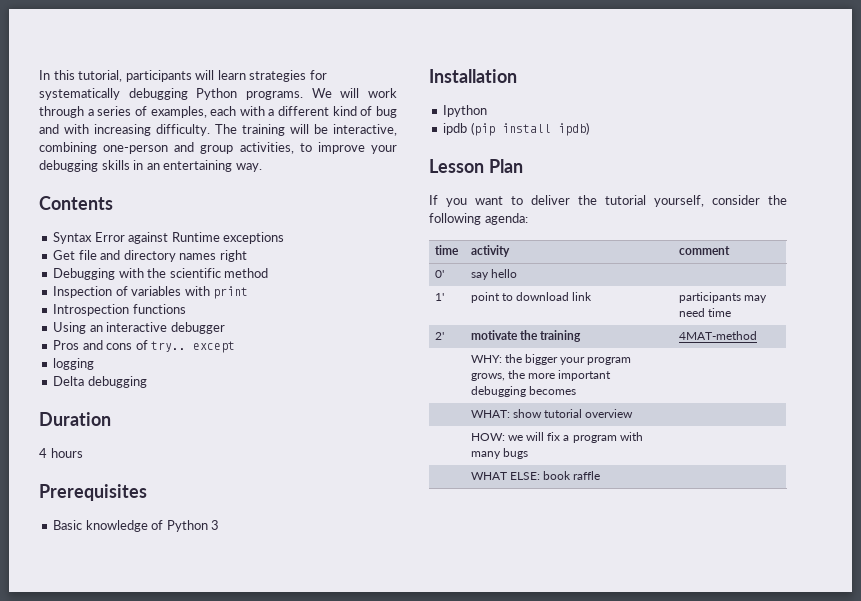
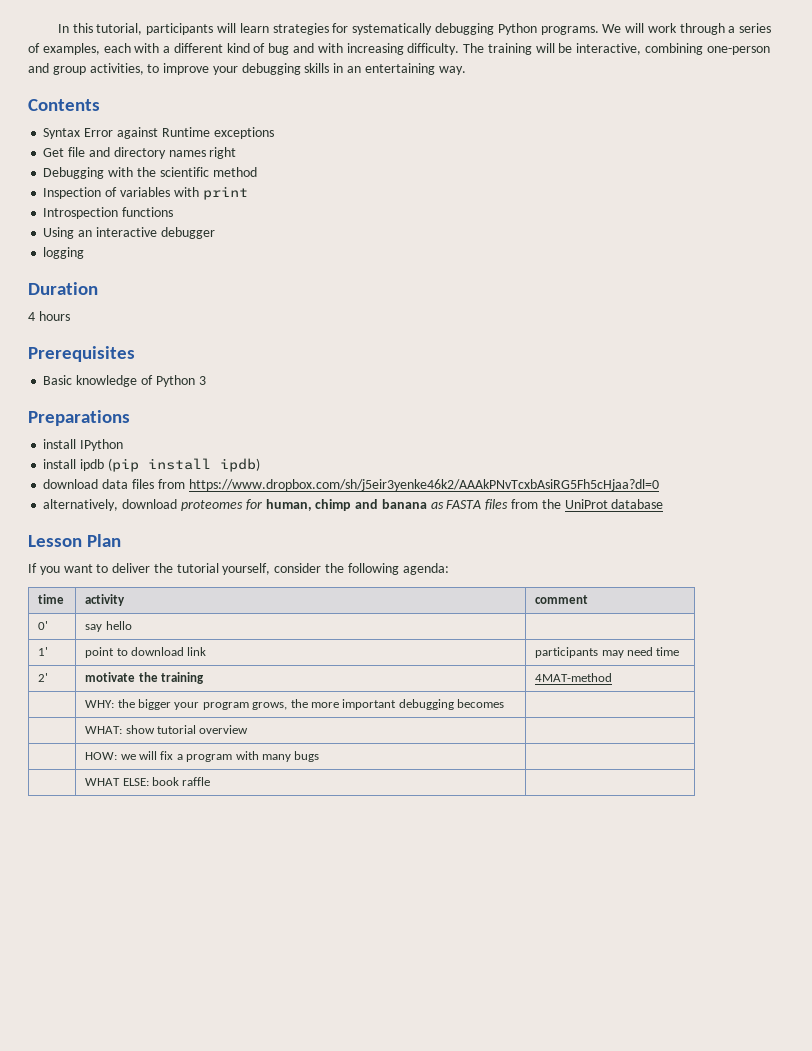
- Pros and cons of try.. except
- Delta debugging
- Installation
- Ipython
- ipdb (pip install ipdb)
+ Preparations
+ install IPython
+ install ipdb (pip install ipdb)
+ download data files from https://www.dropbox.com/sh/j5eir3yenke46k2/AAAkPNvTcxbAsiRG5Fh5cHjaa?dl=0
+ alternatively, download proteomes for human, chimp and banana as FASTA files from the UniProt database

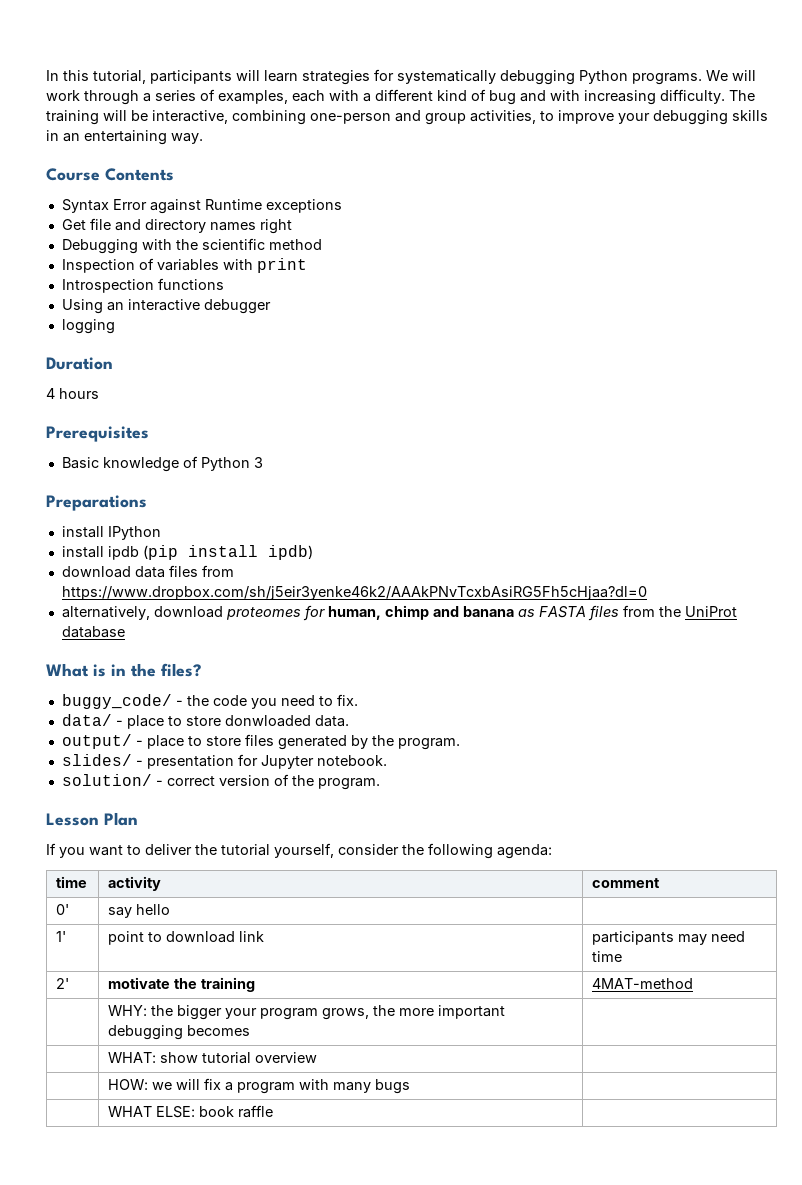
- Contents
+ Course Contents
+ What is in the files?
+ buggy_code/ - the code you need to fix.
+ data/ - place to store donwloaded data.
+ output/ - place to store files generated by the program.
+ slides/ - presentation for Jupyter notebook.
+ solution/ - correct version of the program.

